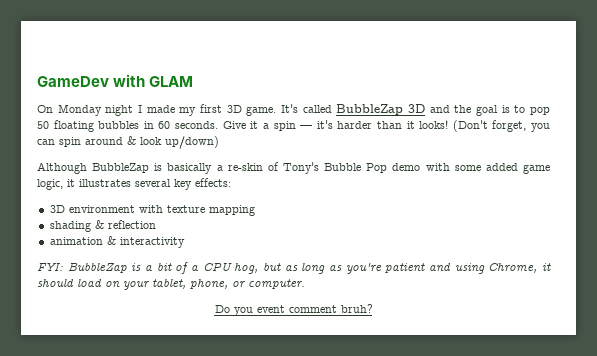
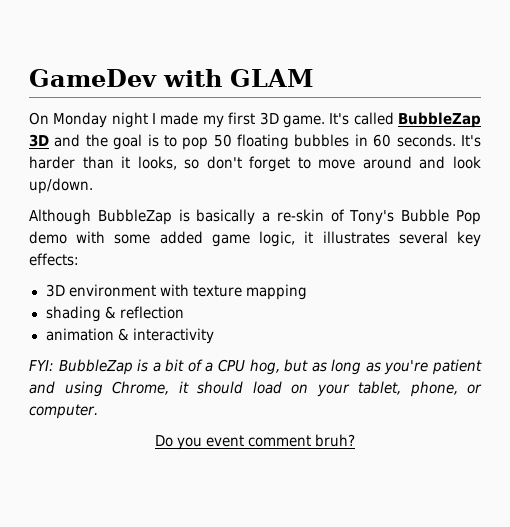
- Give it a spin — it's harder than it looks! (Don't forget, you can spin around & look up/down)
+ It's harder than it looks, so don't forget to move around and look up/down.

